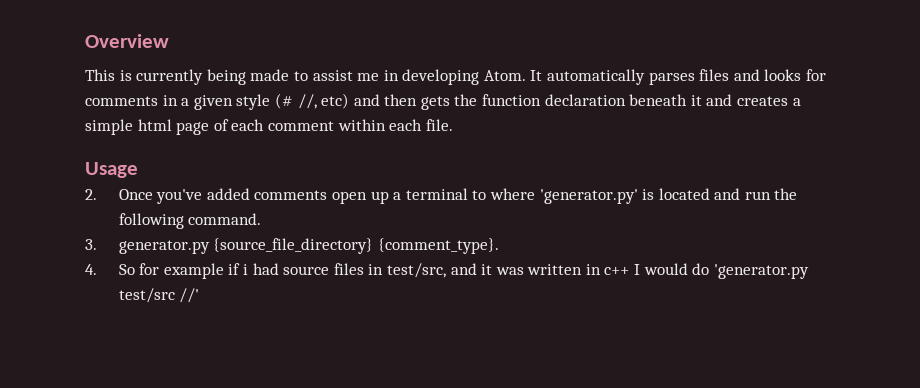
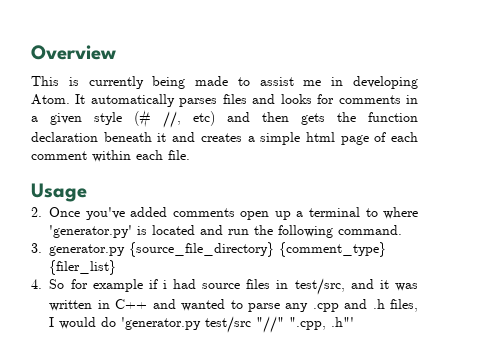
- 3. generator.py {source_file_directory} {comment_type}.
+ 3. generator.py {source_file_directory} {comment_type} {filer_list}
- 4. So for example if i had source files in test/src, and it was written in c++ I would do 'generator.py test/src //'
+ 4. So for example if i had source files in test/src, and it was written in C++ and wanted to parse any .cpp and .h files, I would do 'generator.py test/src "//" ".cpp, .h"'

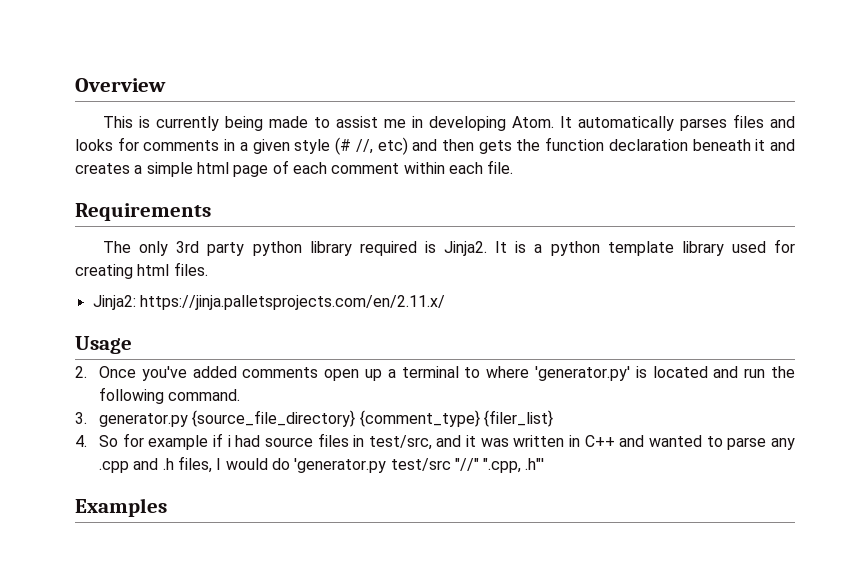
+ Requirements
+ The only 3rd party python library required is Jinja2. It is a python template library used for creating html files.
+ Jinja2: https://jinja.palletsprojects.com/en/2.11.x/
+ Examples

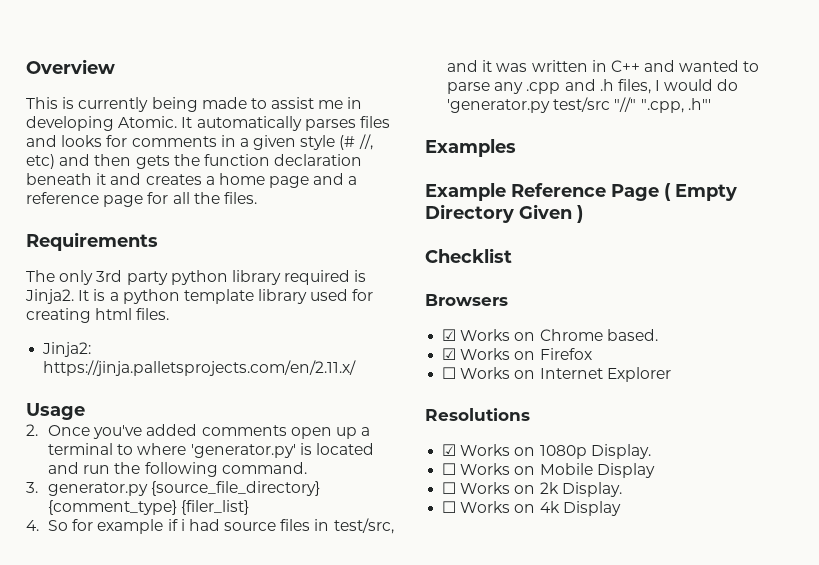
- This is currently being made to assist me in developing Atom.
+ This is currently being made to assist me in developing Atomic.
- It automatically parses files and looks for comments in a given style (# //, etc) and then gets the function declaration beneath it and creates a simple html page of each comment within each file.
+ It automatically parses files and looks for comments in a given style (# //, etc) and then gets the function declaration beneath it and creates a home page and a reference page for all the files.
+ Example Reference Page ( Empty Directory Given )
+ Checklist
+ Browsers
+ ☑ Works on Chrome based.
+ ☑ Works on Firefox
+ ☐ Works on Internet Explorer
+ Resolutions
+ ☑ Works on 1080p Display.
+ ☐ Works on Mobile Display
+ ☐ Works on 2k Display.
+ ☐ Works on 4k Display

